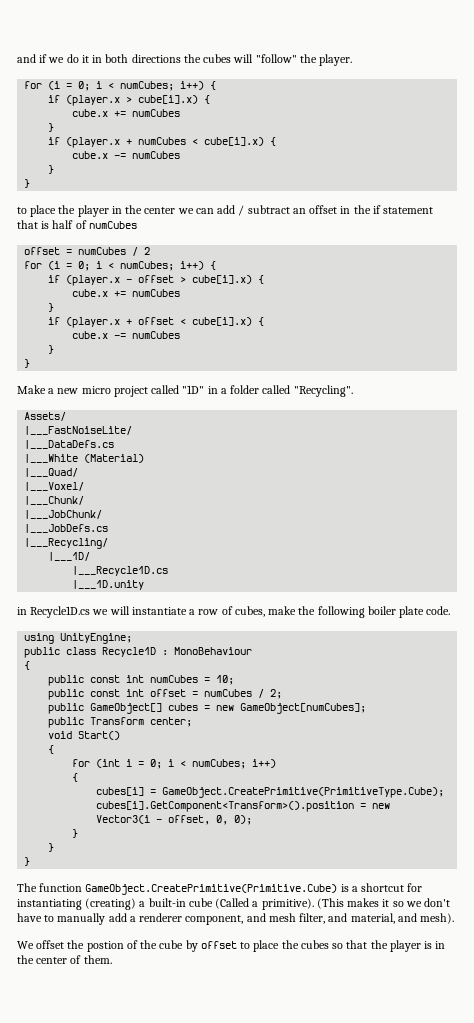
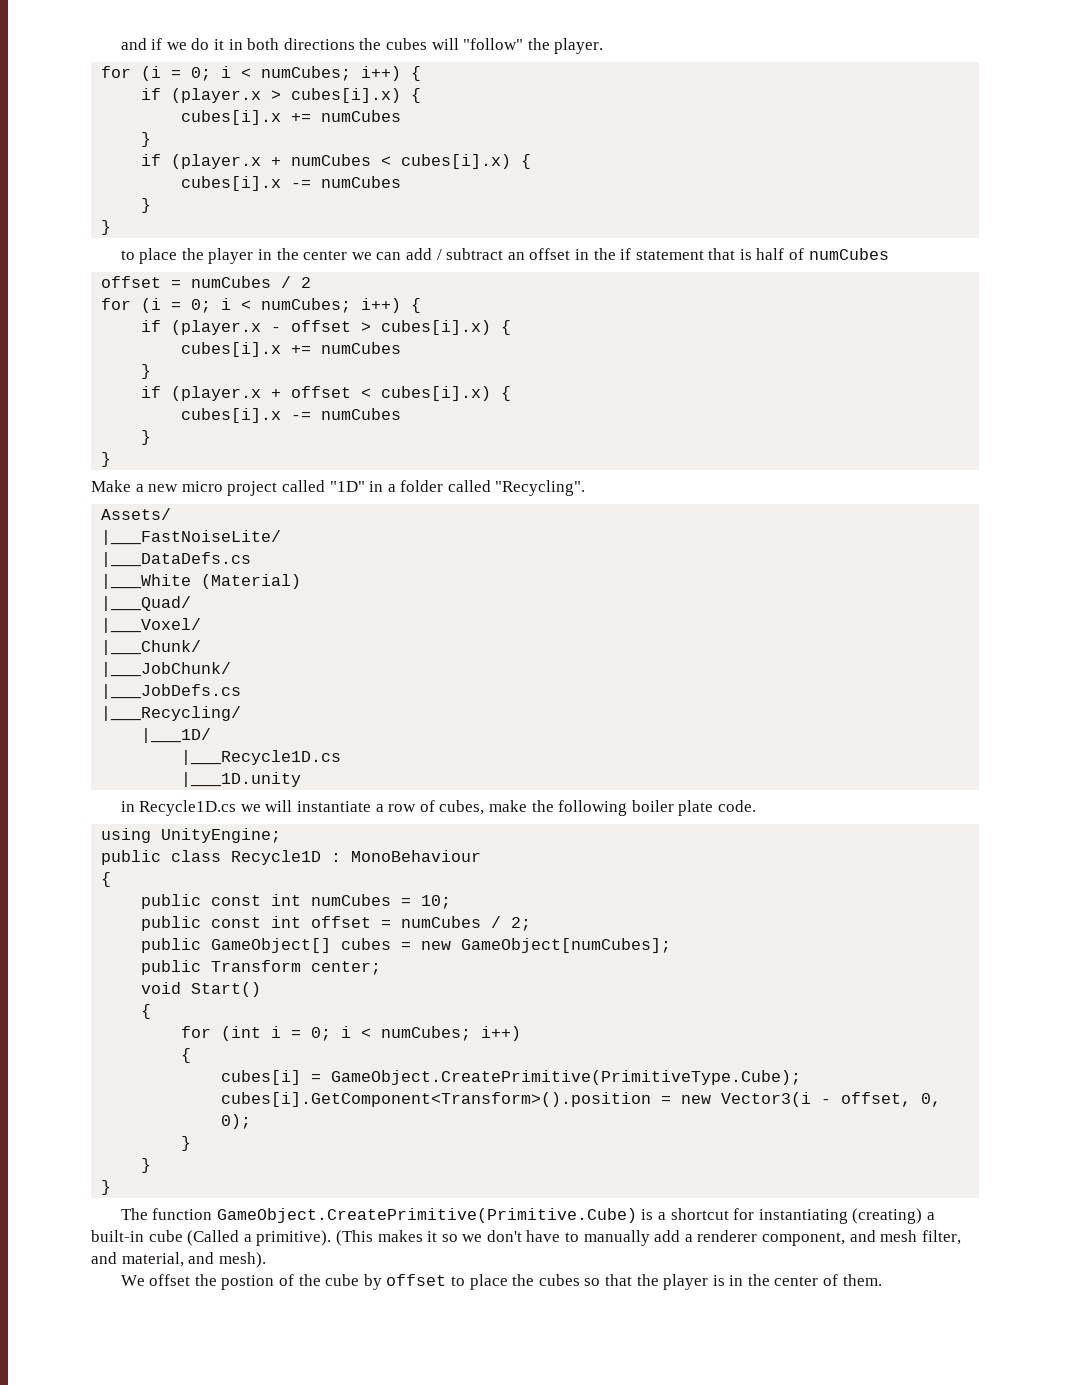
- if (player.x > cube[i].x) {
- cube.x += numCubes
+ if (player.x > cubes[i].x) {
+ cubes[i].x += numCubes
- if (player.x + numCubes < cube[i].x) {
- cube.x -= numCubes
+ if (player.x + numCubes < cubes[i].x) {
+ cubes[i].x -= numCubes
- if (player.x - offset > cube[i].x) {
- cube.x += numCubes
+ if (player.x - offset > cubes[i].x) {
+ cubes[i].x += numCubes
- if (player.x + offset < cube[i].x) {
- cube.x -= numCubes
+ if (player.x + offset < cubes[i].x) {
+ cubes[i].x -= numCubes

